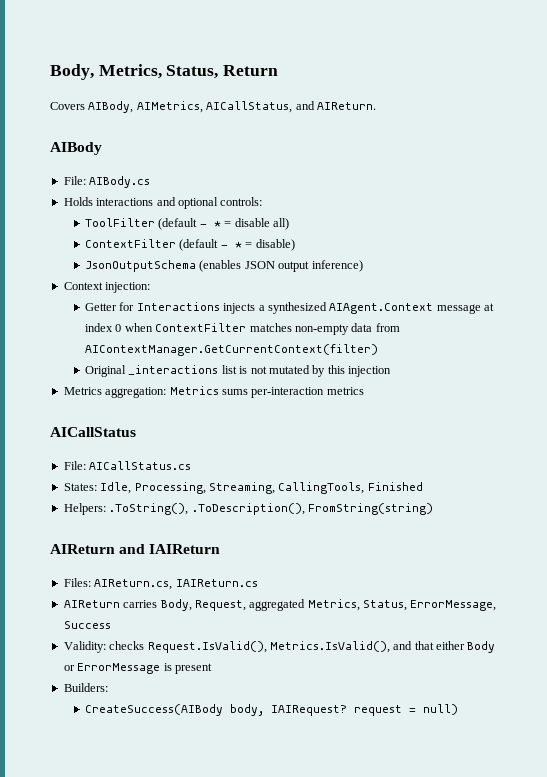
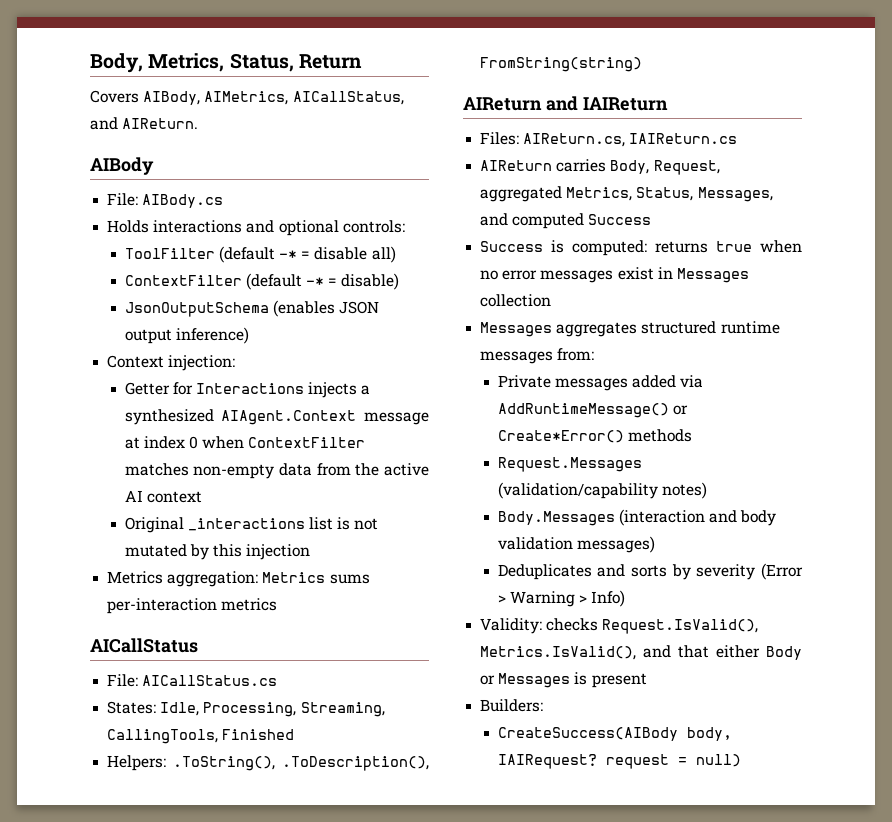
- ToolFilter (default - * = disable all)
+ ToolFilter (default -* = disable all)
- ContextFilter (default - * = disable)
+ ContextFilter (default -* = disable)
- Getter for Interactions injects a synthesized AIAgent.Context message at index 0 when ContextFilter matches non-empty data from AIContextManager.GetCurrentContext(filter)
+ Getter for Interactions injects a synthesized AIAgent.Context message at index 0 when ContextFilter matches non-empty data from the active AI context
- AIReturn carries Body, Request, aggregated Metrics, Status, ErrorMessage, Success
+ AIReturn carries Body, Request, aggregated Metrics, Status, Messages, and computed Success
+ Success is computed: returns true when no error messages exist in Messages collection
+ Messages aggregates structured runtime messages from:
+ Private messages added via AddRuntimeMessage() or Create*Error() methods
+ Request.Messages (validation/capability notes)
+ Body.Messages (interaction and body validation messages)
+ Deduplicates and sorts by severity (Error > Warning > Info)
- Validity: checks Request.IsValid(), Metrics.IsValid(), and that either Body or ErrorMessage is present
+ Validity: checks Request.IsValid(), Metrics.IsValid(), and that either Body or Messages is present

